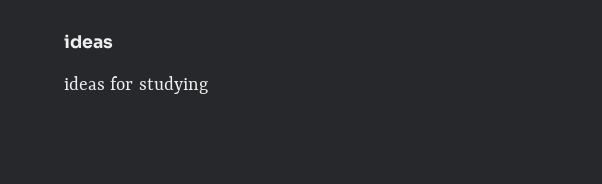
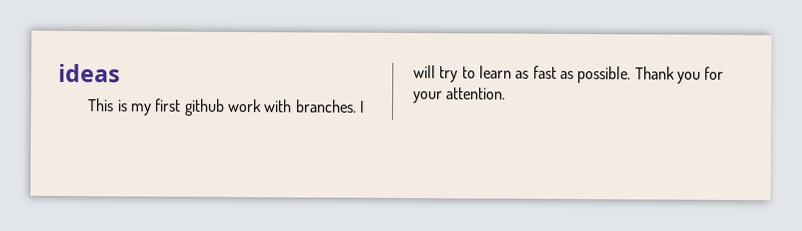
- ideas for studying
+ This is my first github work with branches. I will try to learn as fast as possible. Thank you for your attention.

